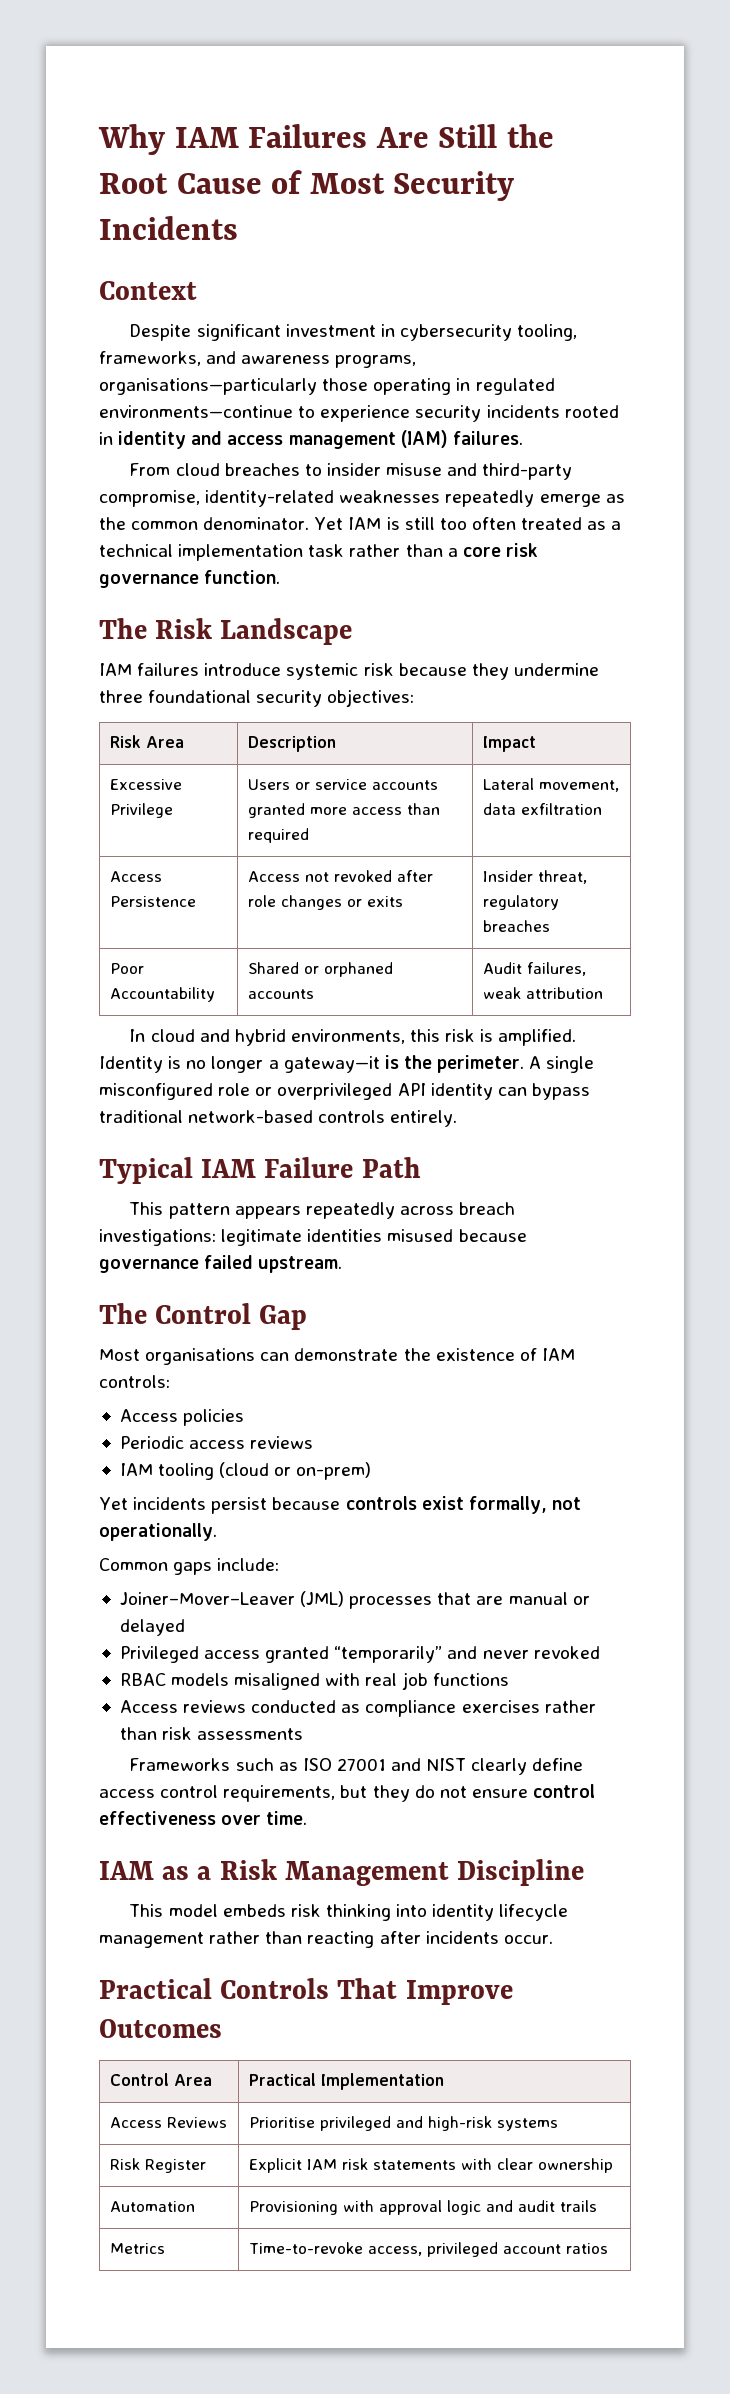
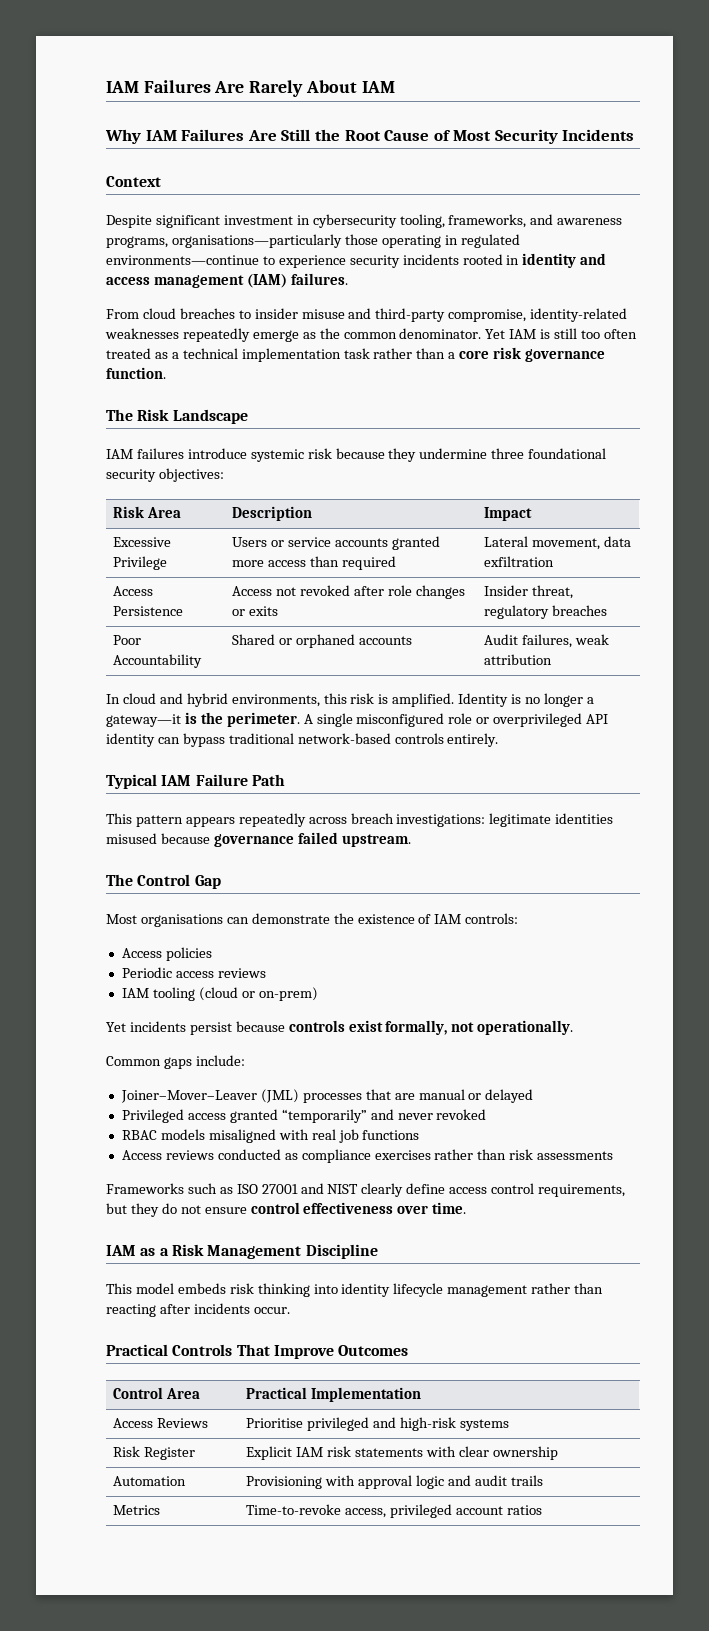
+ IAM Failures Are Rarely About IAM

